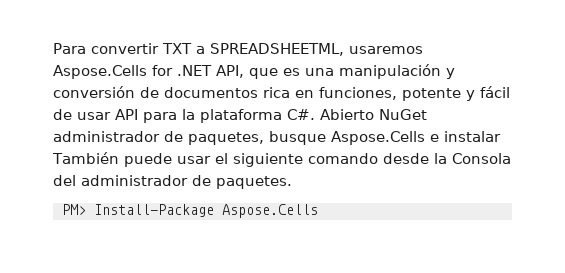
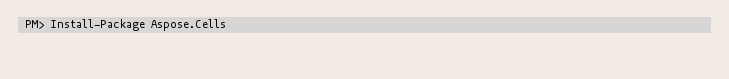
- Para convertir TXT a SPREADSHEETML, usaremos Aspose.Cells for .NET API, que es una manipulación y conversión de documentos rica en funciones, potente y fácil de usar API para la plataforma C#. Abierto NuGet administrador de paquetes, busque Aspose.Cells e instalar También puede usar el siguiente comando desde la Consola del administrador de paquetes.

